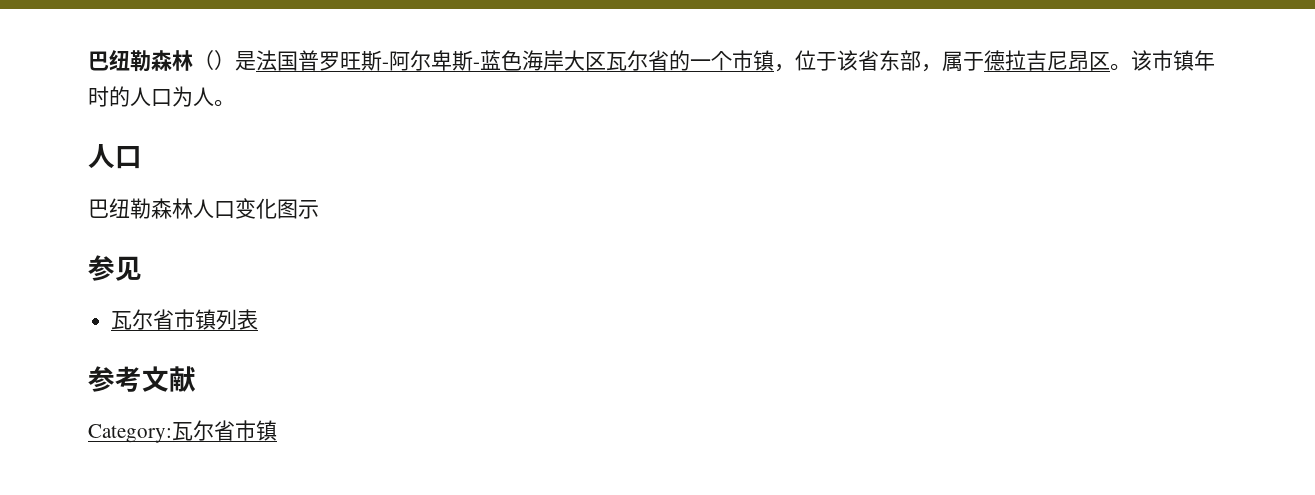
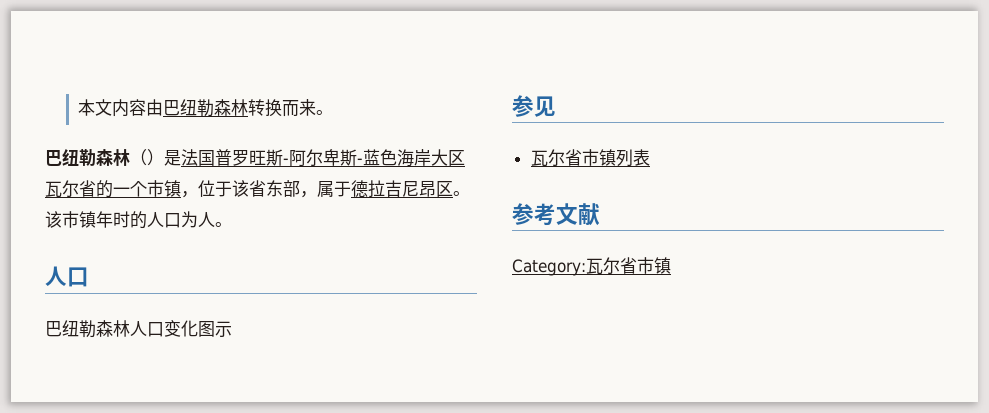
+ 本文内容由巴纽勒森林转换而来。

